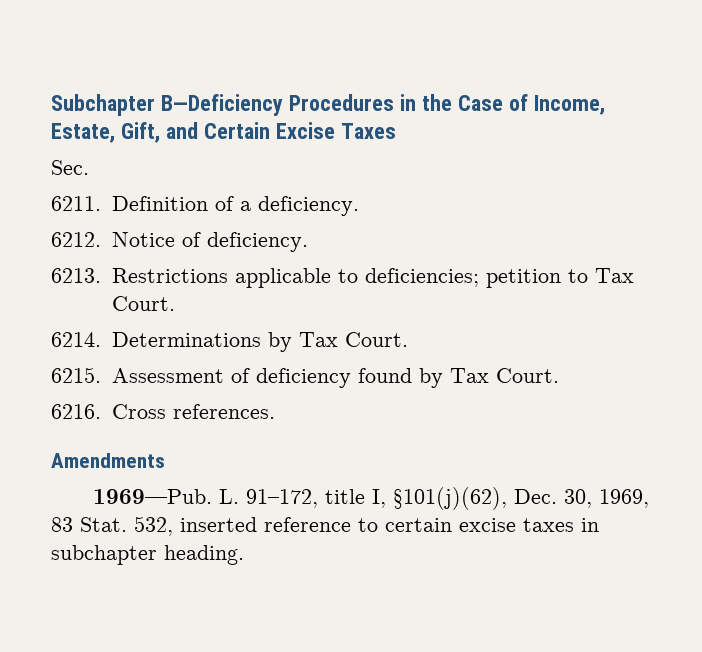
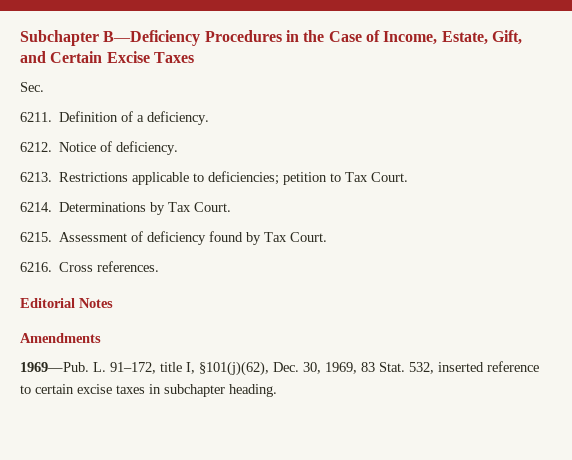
+ Editorial Notes

